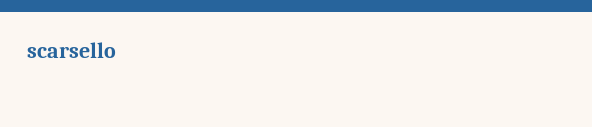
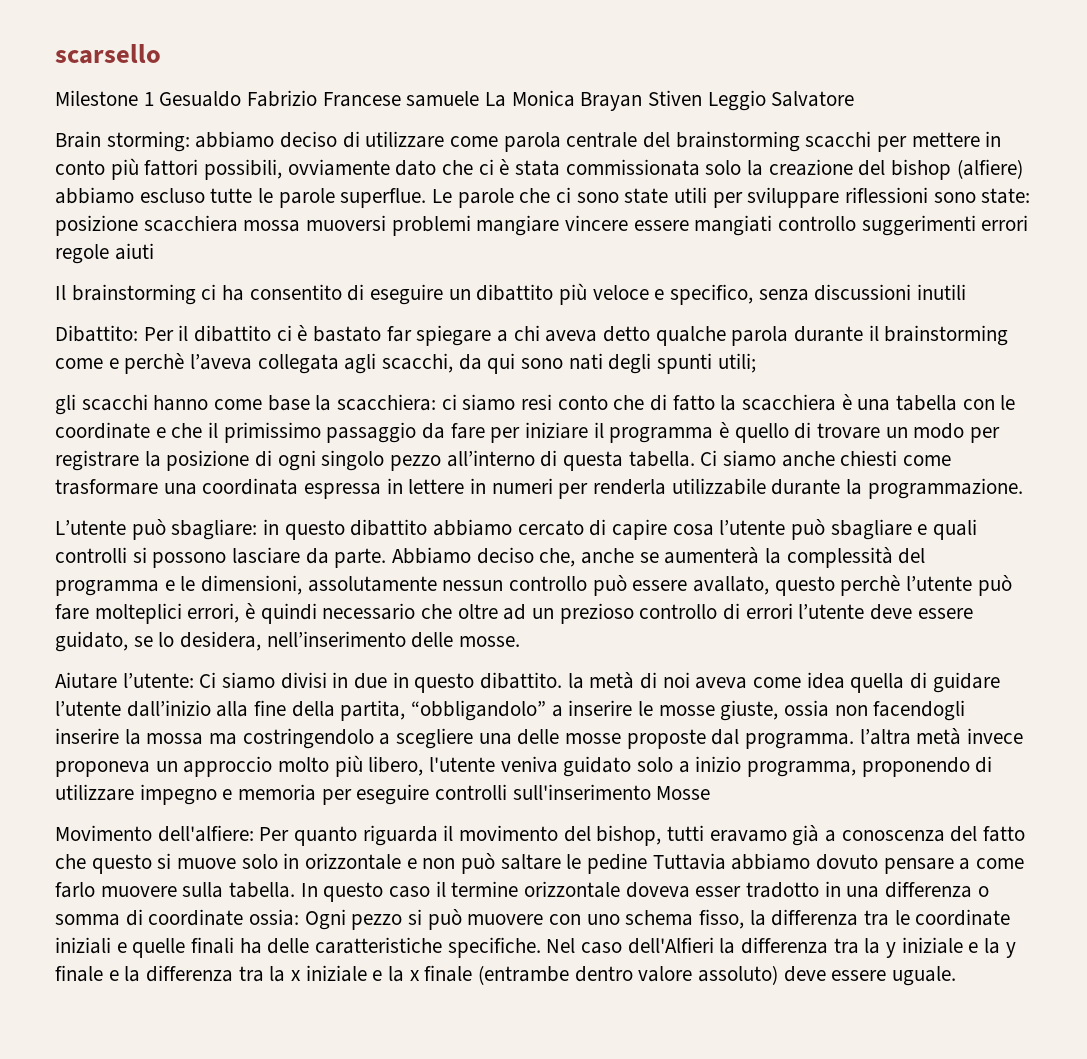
+ Milestone 1 Gesualdo Fabrizio Francese samuele La Monica Brayan Stiven Leggio Salvatore
+ Brain storming: abbiamo deciso di utilizzare come parola centrale del brainstorming scacchi per mettere in conto più fattori possibili, ovviamente dato che ci è stata commissionata solo la creazione del bishop (alfiere) abbiamo escluso tutte le parole superflue. Le parole che ci sono state utili per sviluppare riflessioni sono state: posizione scacchiera mossa muoversi problemi mangiare vincere essere mangiati controllo suggerimenti errori regole aiuti
+ Il brainstorming ci ha consentito di eseguire un dibattito più veloce e specifico, senza discussioni inutili
+ Dibattito: Per il dibattito ci è bastato far spiegare a chi aveva detto qualche parola durante il brainstorming come e perchè l’aveva collegata agli scacchi, da qui sono nati degli spunti utili;
+ gli scacchi hanno come base la scacchiera: ci siamo resi conto che di fatto la scacchiera è una tabella con le coordinate e che il primissimo passaggio da fare per iniziare il programma è quello di trovare un modo per registrare la posizione di ogni singolo pezzo all’interno di questa tabella. Ci siamo anche chiesti come trasformare una coordinata espressa in lettere in numeri per renderla utilizzabile durante la programmazione.
+ L’utente può sbagliare: in questo dibattito abbiamo cercato di capire cosa l’utente può sbagliare e quali controlli si possono lasciare da parte. Abbiamo deciso che, anche se aumenterà la complessità del programma e le dimensioni, assolutamente nessun controllo può essere avallato, questo perchè l’utente può fare molteplici errori, è quindi necessario che oltre ad un prezioso controllo di errori l’utente deve essere guidato, se lo desidera, nell’inserimento delle mosse.
+ Aiutare l’utente: Ci siamo divisi in due in questo dibattito. la metà di noi aveva come idea quella di guidare l’utente dall’inizio alla fine della partita, “obbligandolo” a inserire le mosse giuste, ossia non facendogli inserire la mossa ma costringendolo a scegliere una delle mosse proposte dal programma. l’altra metà invece proponeva un approccio molto più libero, l'utente veniva guidato solo a inizio programma, proponendo di utilizzare impegno e memoria per eseguire controlli sull'inserimento Mosse
+ Movimento dell'alfiere: Per quanto riguarda il movimento del bishop, tutti eravamo già a conoscenza del fatto che questo si muove solo in orizzontale e non può saltare le pedine Tuttavia abbiamo dovuto pensare a come farlo muovere sulla tabella. In questo caso il termine orizzontale doveva esser tradotto in una differenza o somma di coordinate ossia: Ogni pezzo si può muovere con uno schema fisso, la differenza tra le coordinate iniziali e quelle finali ha delle caratteristiche specifiche. Nel caso dell'Alfieri la differenza tra la y iniziale e la y finale e la differenza tra la x iniziale e la x finale (entrambe dentro valore assoluto) deve essere uguale.

